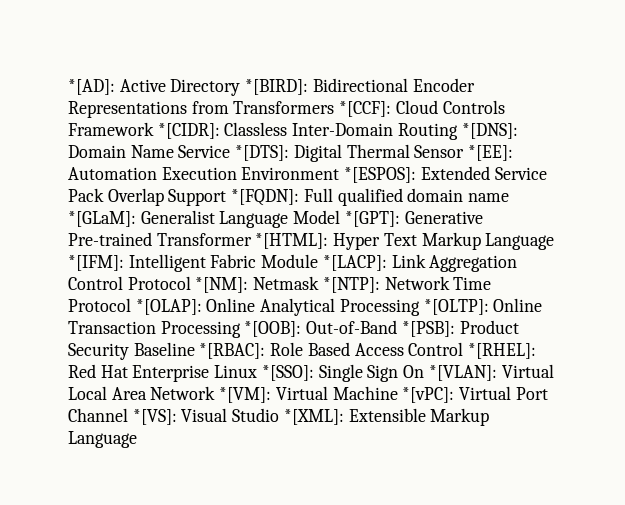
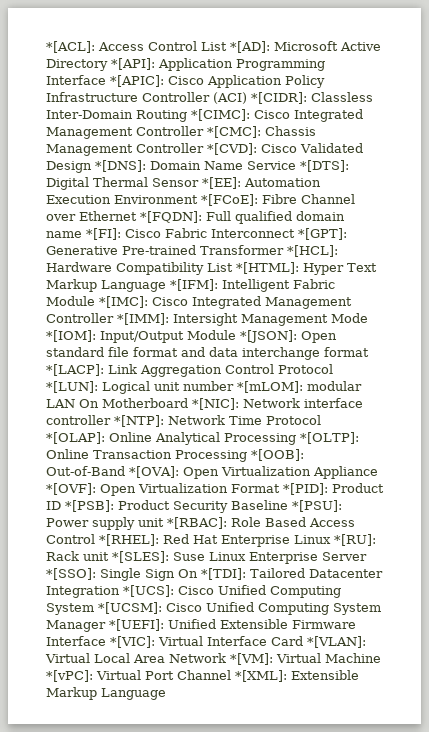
- *[AD]: Active Directory *[BIRD]: Bidirectional Encoder Representations from Transformers *[CCF]: Cloud Controls Framework *[CIDR]: Classless Inter-Domain Routing *[DNS]:
+ *[ACL]: Access Control List *[AD]: Microsoft Active Directory *[API]: Application Programming Interface *[APIC]: Cisco Application Policy Infrastructure Controller (ACI) *[CIDR]: Classless Inter-Domain Routing *[CIMC]: Cisco Integrated Management Controller *[CMC]: Chassis Management Controller *[CVD]: Cisco Validated Design *[DNS]:
- Automation Execution Environment *[ESPOS]: Extended Service Pack Overlap Support *[FQDN]:
+ Automation Execution Environment *[FCoE]: Fibre Channel over Ethernet *[FQDN]:
- Full qualified domain name *[GLaM]: Generalist Language Model *[GPT]: Generative Pre-trained Transformer *[HTML]:
+ Full qualified domain name *[FI]: Cisco Fabric Interconnect *[GPT]: Generative Pre-trained Transformer *[HCL]: Hardware Compatibility List *[HTML]:
- Intelligent Fabric Module *[LACP]:
+ Intelligent Fabric Module *[IMC]: Cisco Integrated Management Controller *[IMM]: Intersight Management Mode *[IOM]: Input/Output Module *[JSON]: Open standard file format and data interchange format *[LACP]:
- Link Aggregation Control Protocol *[NM]: Netmask *[NTP]:
+ Link Aggregation Control Protocol *[LUN]: Logical unit number *[mLOM]: modular LAN On Motherboard *[NIC]: Network interface controller *[NTP]:
- Out-of-Band *[PSB]: Product Security Baseline *[RBAC]:
+ Out-of-Band *[OVA]: Open Virtualization Appliance *[OVF]: Open Virtualization Format *[PID]: Product ID *[PSB]: Product Security Baseline *[PSU]: Power supply unit *[RBAC]:
- Red Hat Enterprise Linux *[SSO]: Single Sign On *[VLAN]:
+ Red Hat Enterprise Linux *[RU]: Rack unit *[SLES]: Suse Linux Enterprise Server *[SSO]: Single Sign On *[TDI]: Tailored Datacenter Integration *[UCS]: Cisco Unified Computing System *[UCSM]: Cisco Unified Computing System Manager *[UEFI]: Unified Extensible Firmware Interface *[VIC]: Virtual Interface Card *[VLAN]:
- Virtual Port Channel *[VS]: Visual Studio *[XML]:
+ Virtual Port Channel *[XML]:

